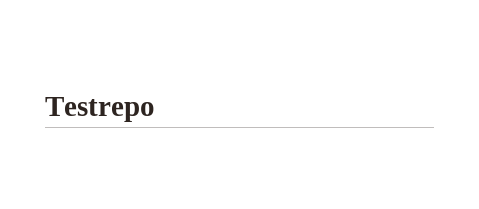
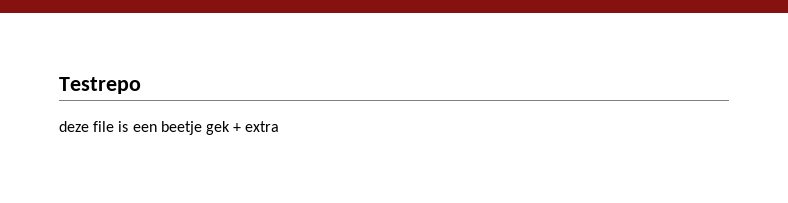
+ deze file is een beetje gek + extra

